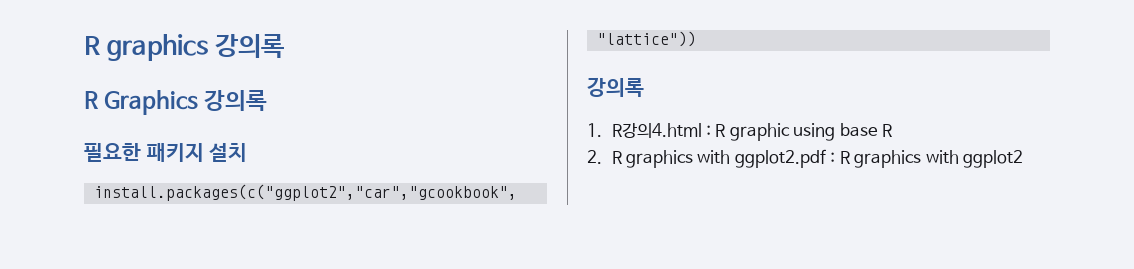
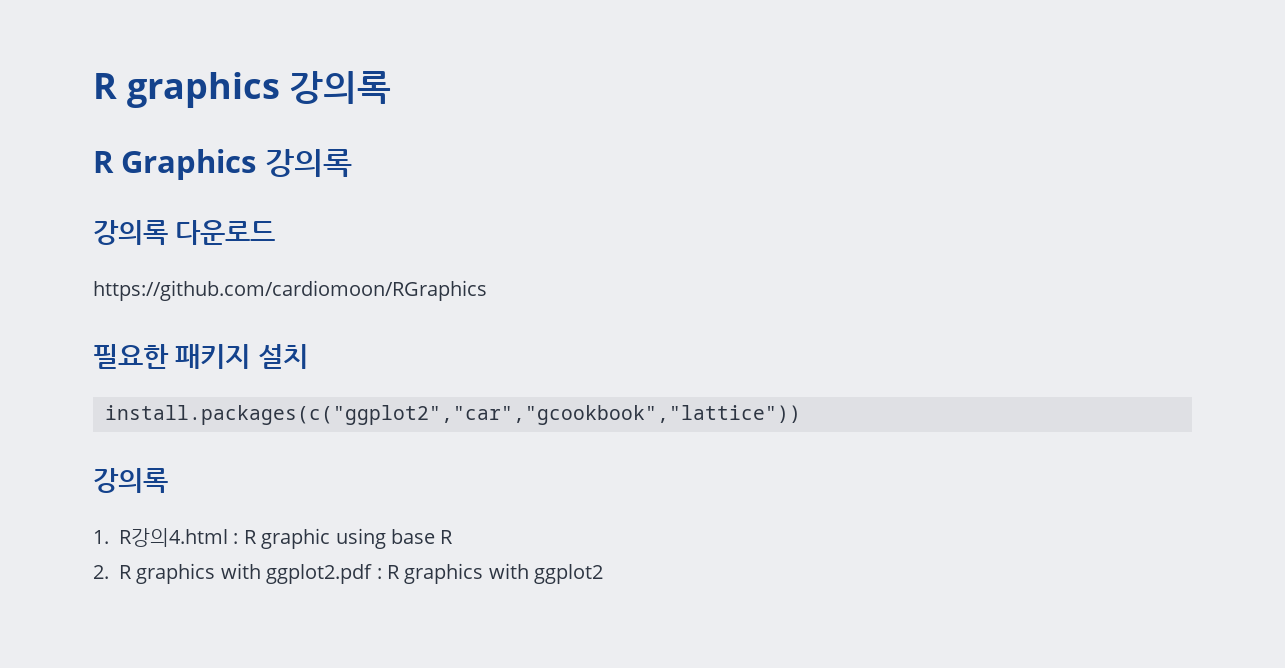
+ 강의록 다운로드
+ https://github.com/cardiomoon/RGraphics

